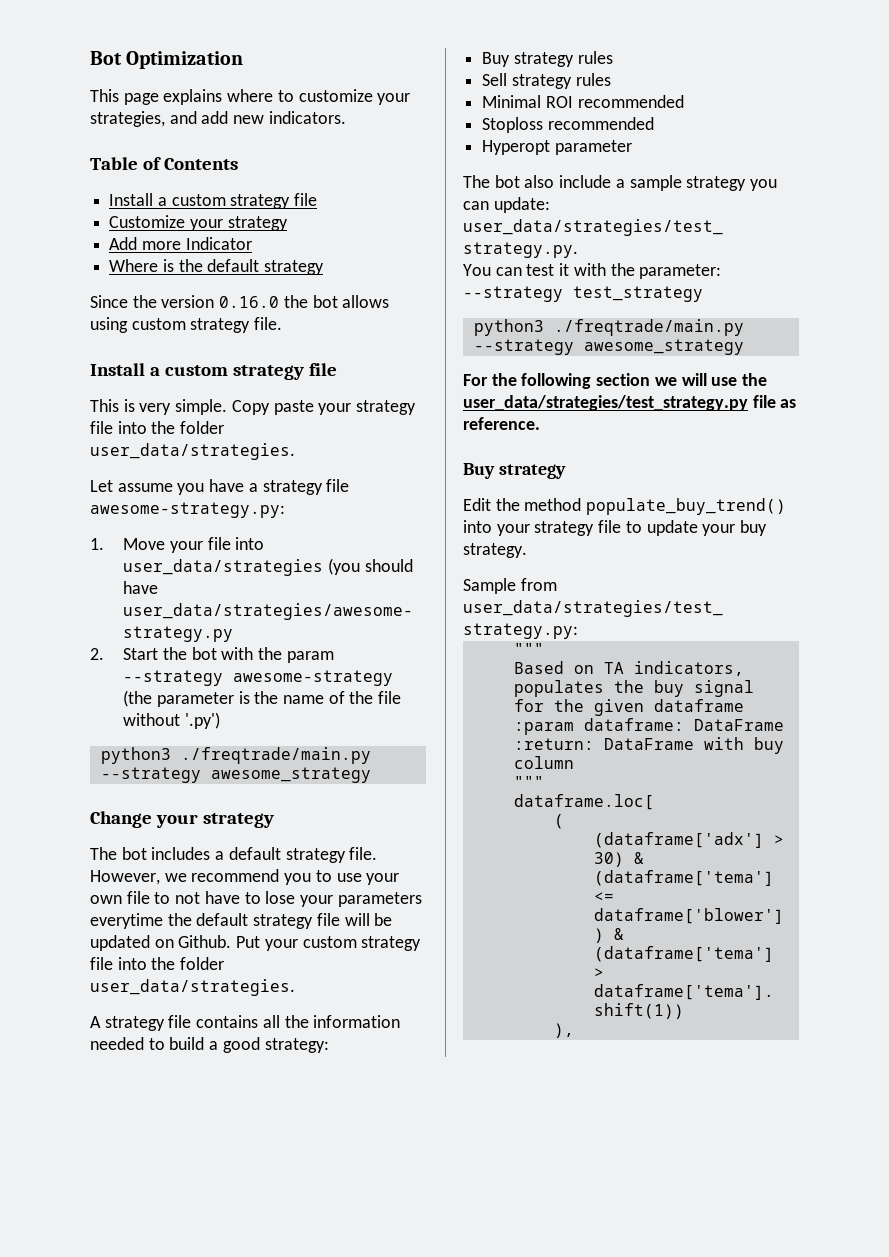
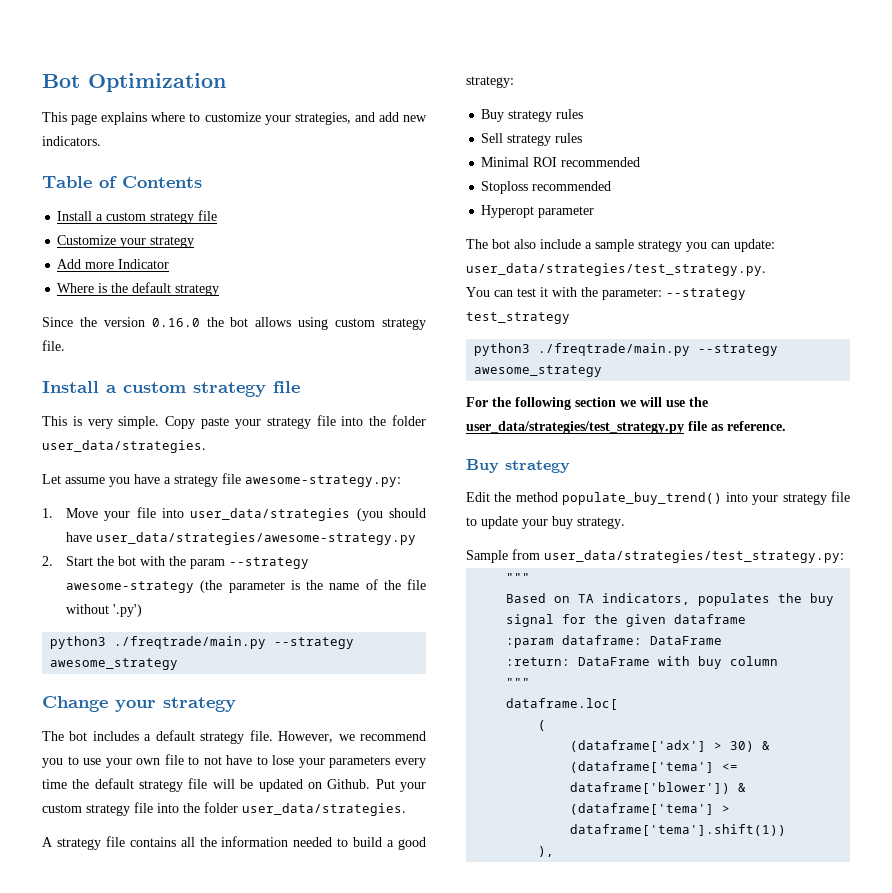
- However, we recommend you to use your own file to not have to lose your parameters everytime the default strategy file will be updated on Github.
+ However, we recommend you to use your own file to not have to lose your parameters every time the default strategy file will be updated on Github.

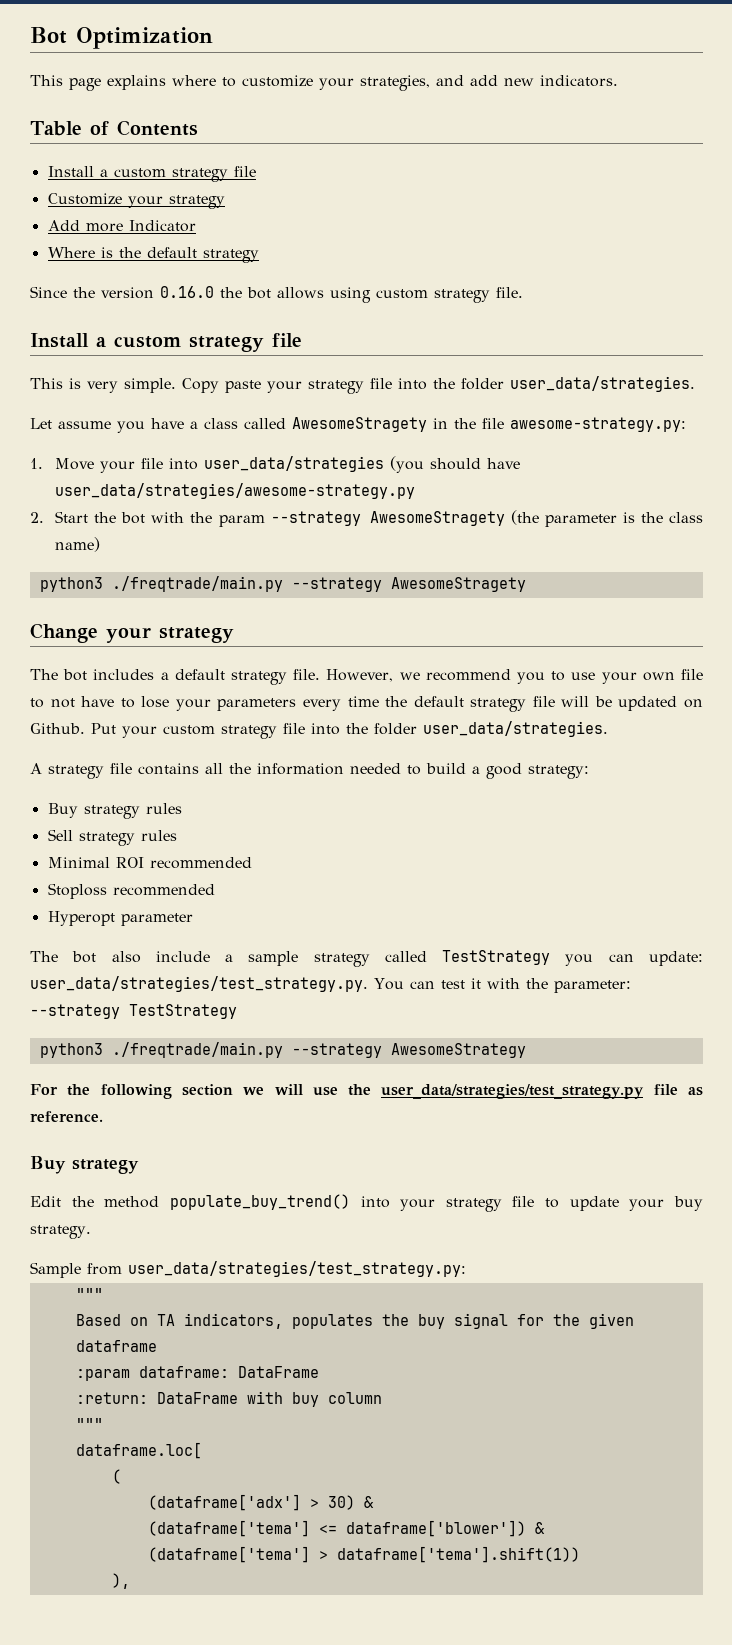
- Let assume you have a strategy file awesome-strategy.py:
+ Let assume you have a class called AwesomeStragety in the file awesome-strategy.py:
- 2. Start the bot with the param --strategy awesome-strategy (the parameter is the name of the file without '.py')
- python3 ./freqtrade/main.py --strategy awesome_strategy
+ 2. Start the bot with the param --strategy AwesomeStragety (the parameter is the class name)
+ python3 ./freqtrade/main.py --strategy AwesomeStragety
- The bot also include a sample strategy you can update: user_data/strategies/test_strategy.py.
- You can test it with the parameter: --strategy test_strategy
- python3 ./freqtrade/main.py --strategy awesome_strategy
+ The bot also include a sample strategy called TestStrategy you can update: user_data/strategies/test_strategy.py. You can test it with the parameter: --strategy TestStrategy
+ python3 ./freqtrade/main.py --strategy AwesomeStrategy

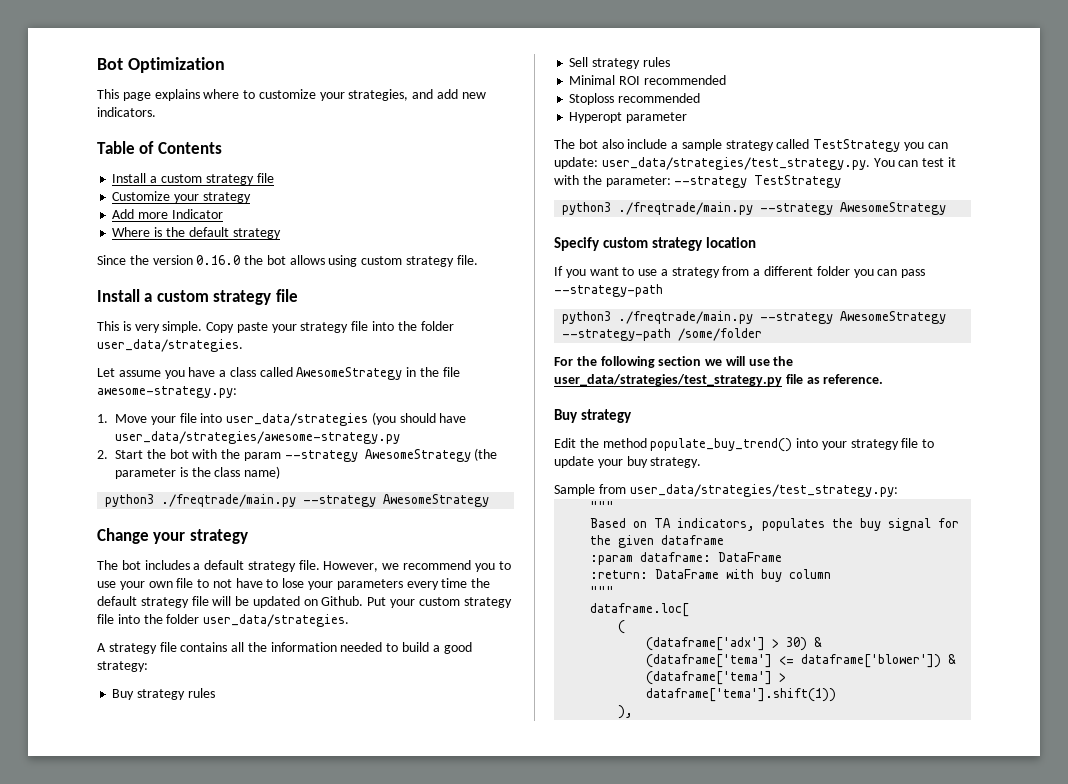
- Let assume you have a class called AwesomeStragety in the file awesome-strategy.py:
+ Let assume you have a class called AwesomeStrategy in the file awesome-strategy.py:
- 2. Start the bot with the param --strategy AwesomeStragety (the parameter is the class name)
- python3 ./freqtrade/main.py --strategy AwesomeStragety
+ 2. Start the bot with the param --strategy AwesomeStrategy (the parameter is the class name)
+ python3 ./freqtrade/main.py --strategy AwesomeStrategy
+ Specify custom strategy location
+ If you want to use a strategy from a different folder you can pass --strategy-path
+ python3 ./freqtrade/main.py --strategy AwesomeStrategy --strategy-path /some/folder

